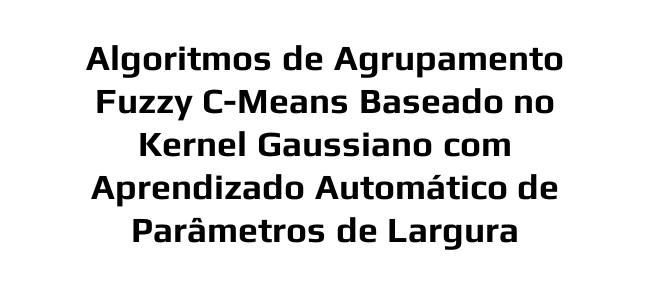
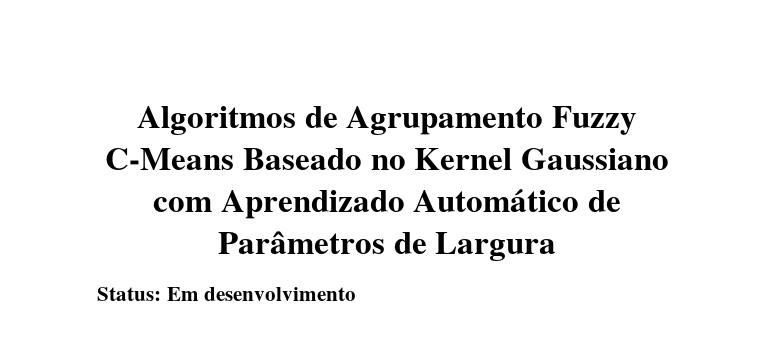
+ Status: Em desenvolvimento

